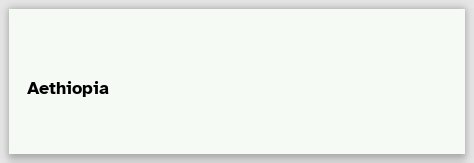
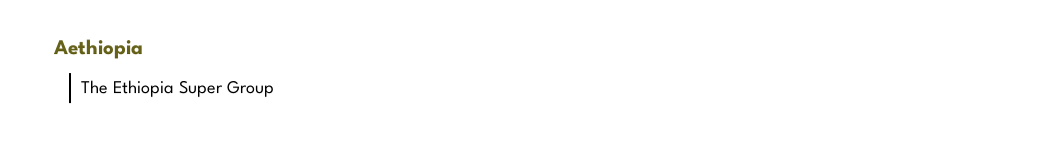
+ The Ethiopia Super Group

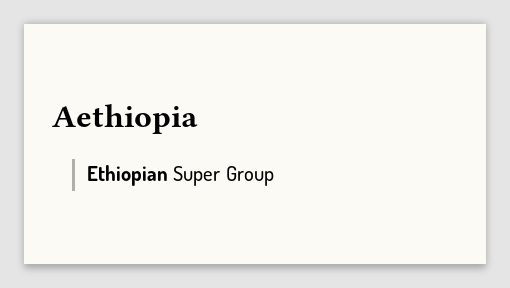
- The Ethiopia Super Group
+ Ethiopian Super Group

